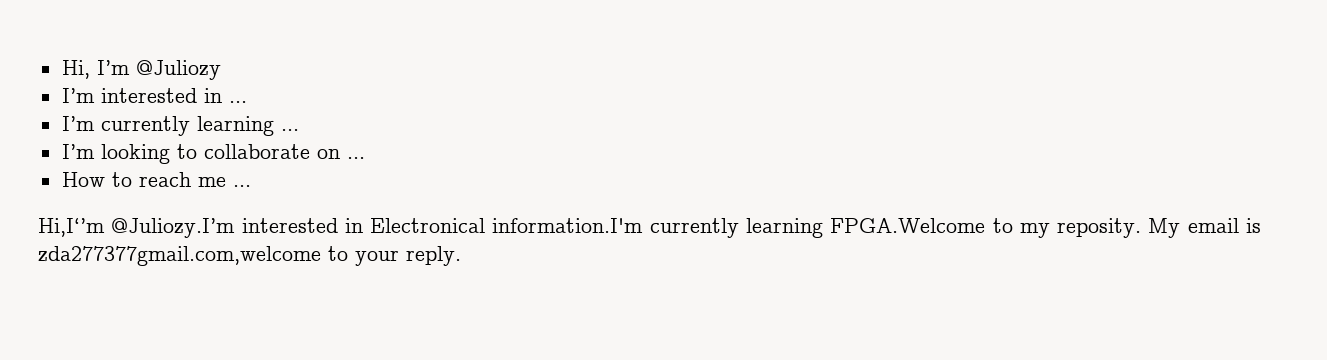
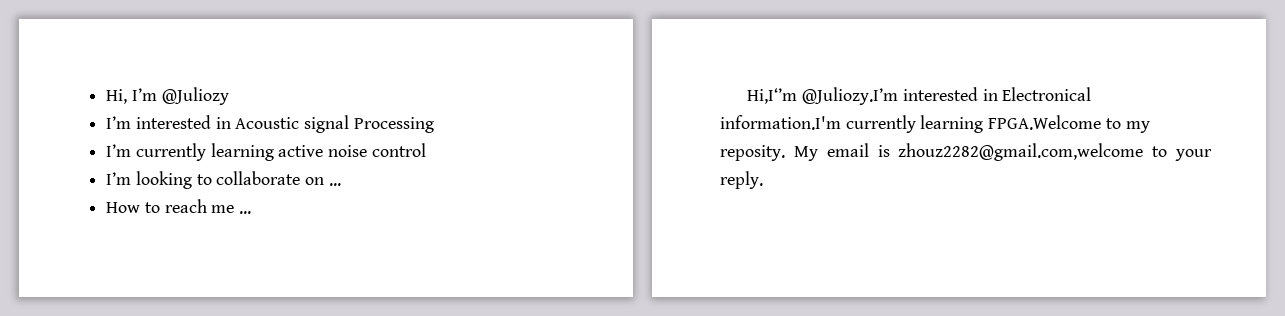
- I’m interested in ...
+ I’m interested in Acoustic signal Processing
- I’m currently learning ...
+ I’m currently learning active noise control
- My email is zda277377gmail.com,welcome to your reply.
+ My email is zhouz2282@gmail.com,welcome to your reply.

